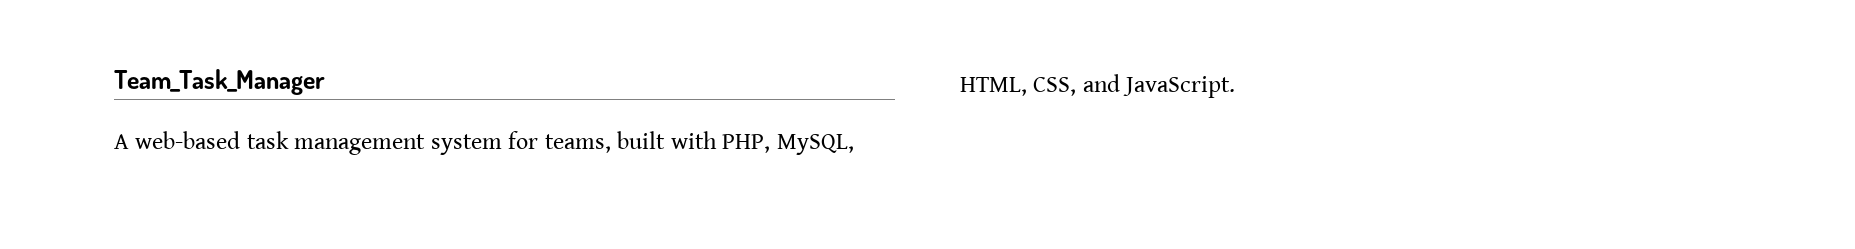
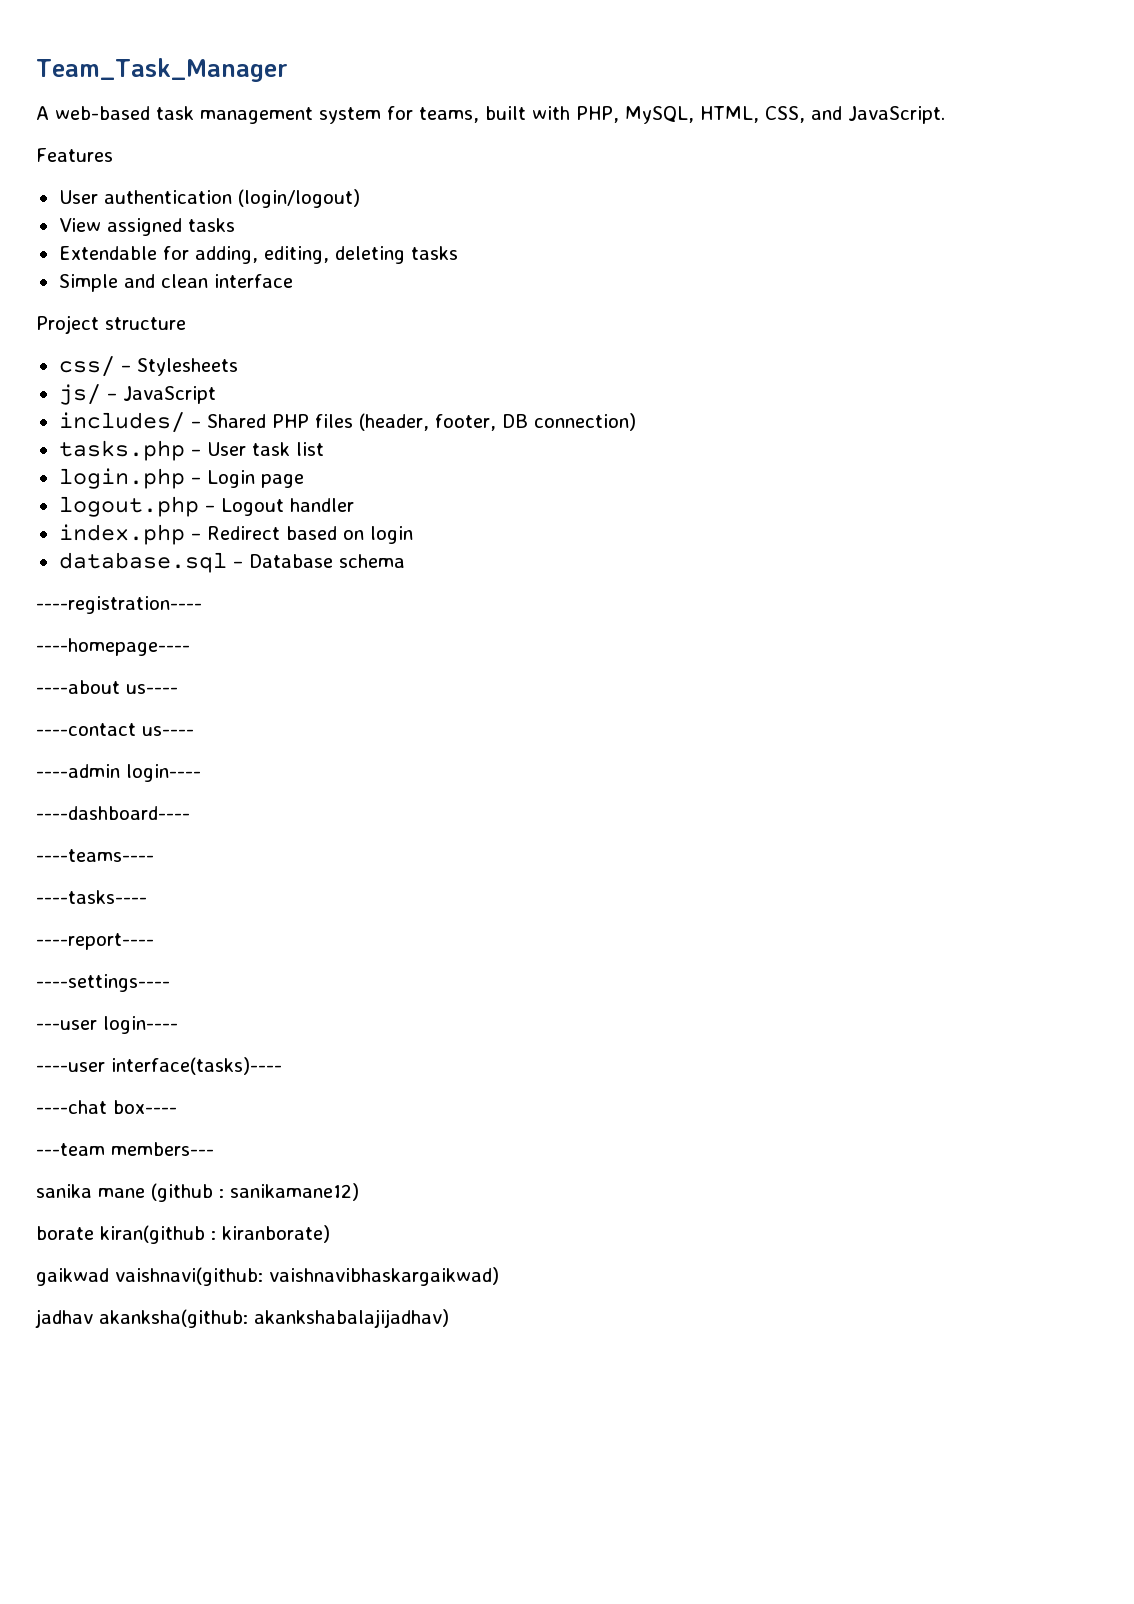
+ Features
+ User authentication (login/logout)
+ View assigned tasks
+ Extendable for adding, editing, deleting tasks
+ Simple and clean interface
+ Project structure
+ css/ – Stylesheets
+ js/ – JavaScript
+ includes/ – Shared PHP files (header, footer, DB connection)
+ tasks.php – User task list
+ login.php – Login page
+ logout.php – Logout handler
+ index.php – Redirect based on login
+ database.sql – Database schema
+ ----registration----
+ ----homepage----
+ ----about us----
+ ----contact us----
+ ----admin login----
+ ----dashboard----
+ ----teams----
+ ----tasks----
+ ----report----
+ ----settings----
+ ---user login----
+ ----user interface(tasks)----
+ ----chat box----
+ ---team members---
+ sanika mane (github : sanikamane12)
+ borate kiran(github : kiranborate)
+ gaikwad vaishnavi(github: vaishnavibhaskargaikwad)
+ jadhav akanksha(github: akankshabalajijadhav)

